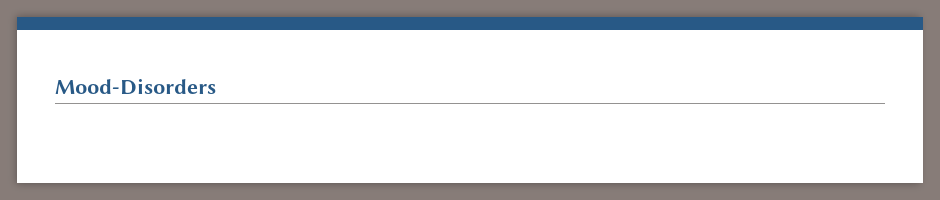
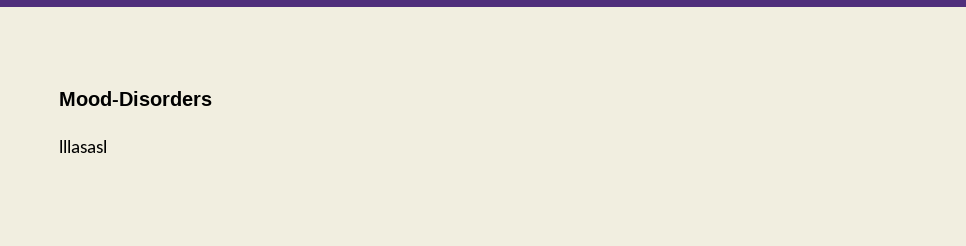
+ lllasasl

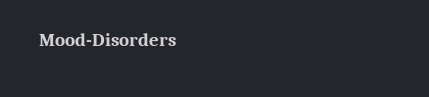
- lllasasl

